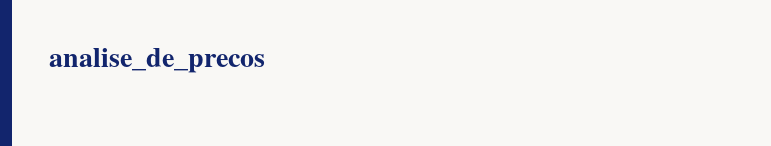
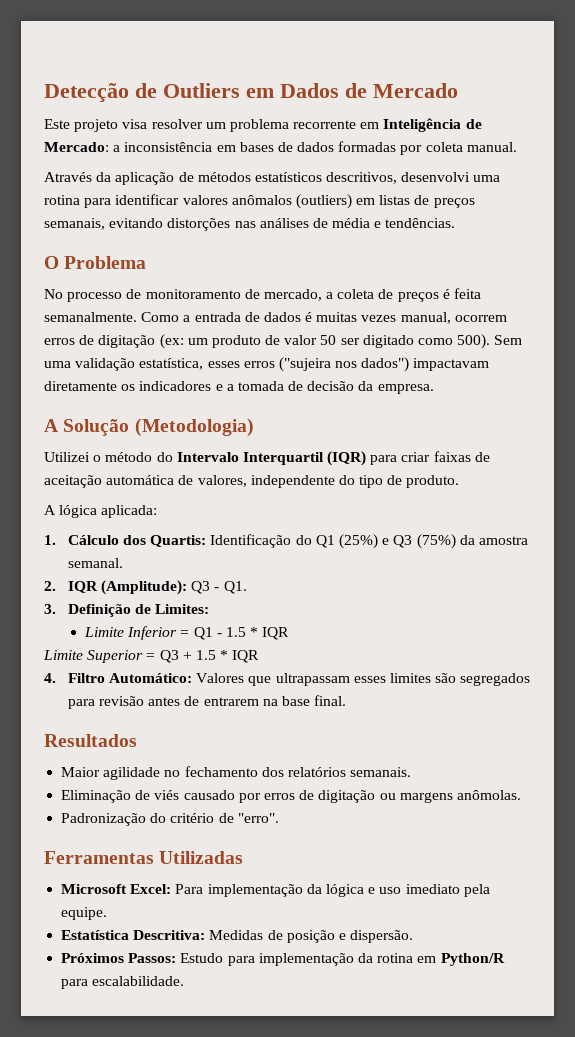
- analise_de_precos
+ Detecção de Outliers em Dados de Mercado
+ Este projeto visa resolver um problema recorrente em Inteligência de Mercado: a inconsistência em bases de dados formadas por coleta manual.
+ Através da aplicação de métodos estatísticos descritivos, desenvolvi uma rotina para identificar valores anômalos (outliers) em listas de preços semanais, evitando distorções nas análises de média e tendências.
+ O Problema
+ No processo de monitoramento de mercado, a coleta de preços é feita semanalmente. Como a entrada de dados é muitas vezes manual, ocorrem erros de digitação (ex: um produto de valor 50 ser digitado como 500). Sem uma validação estatística, esses erros ("sujeira nos dados") impactavam diretamente os indicadores e a tomada de decisão da empresa.
+ A Solução (Metodologia)
+ Utilizei o método do Intervalo Interquartil (IQR) para criar faixas de aceitação automática de valores, independente do tipo de produto.
+ A lógica aplicada:
+ 1. Cálculo dos Quartis: Identificação do Q1 (25%) e Q3 (75%) da amostra semanal.
+ 2. IQR (Amplitude): Q3 - Q1.
+ 3. Definição de Limites:
+ Limite Inferior = Q1 - 1.5 * IQR
+ Limite Superior = Q3 + 1.5 * IQR
+ 4. Filtro Automático: Valores que ultrapassam esses limites são segregados para revisão antes de entrarem na base final.
+ Resultados
+ Maior agilidade no fechamento dos relatórios semanais.
+ Eliminação de viés causado por erros de digitação ou margens anômolas.
+ Padronização do critério de "erro".
+ Ferramentas Utilizadas
+ Microsoft Excel: Para implementação da lógica e uso imediato pela equipe.
+ Estatística Descritiva: Medidas de posição e dispersão.
+ Próximos Passos: Estudo para implementação da rotina em Python/R para escalabilidade.

